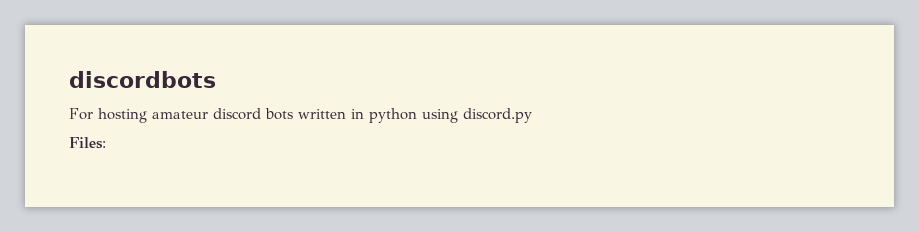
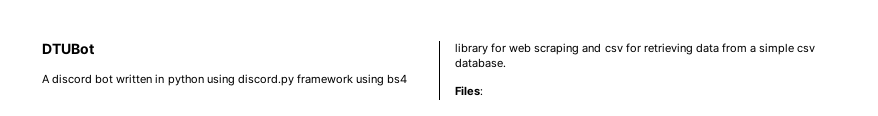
- discordbots
- For hosting amateur discord bots written in python using discord.py
+ DTUBot
+ A discord bot written in python using discord.py framework using bs4 library for web scraping and csv for retrieving data from a simple csv database.

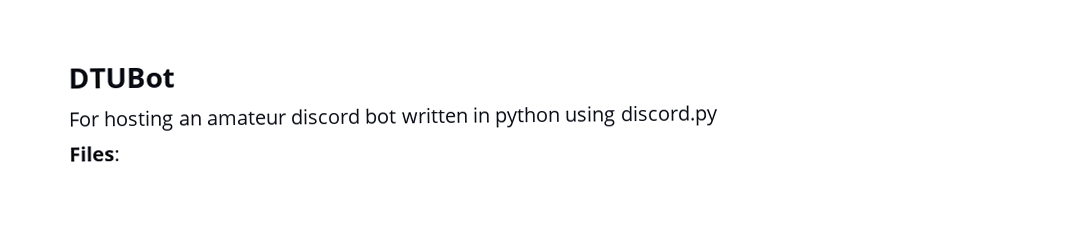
- A discord bot written in python using discord.py framework using bs4 library for web scraping and csv for retrieving data from a simple csv database.
+ For hosting an amateur discord bot written in python using discord.py

